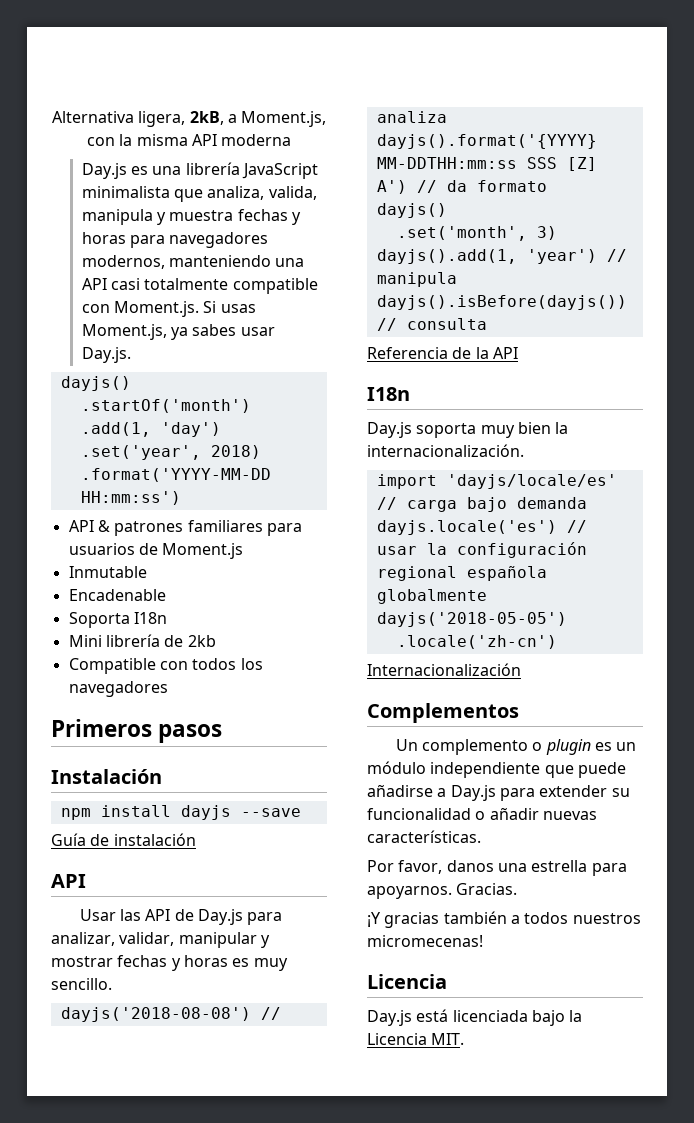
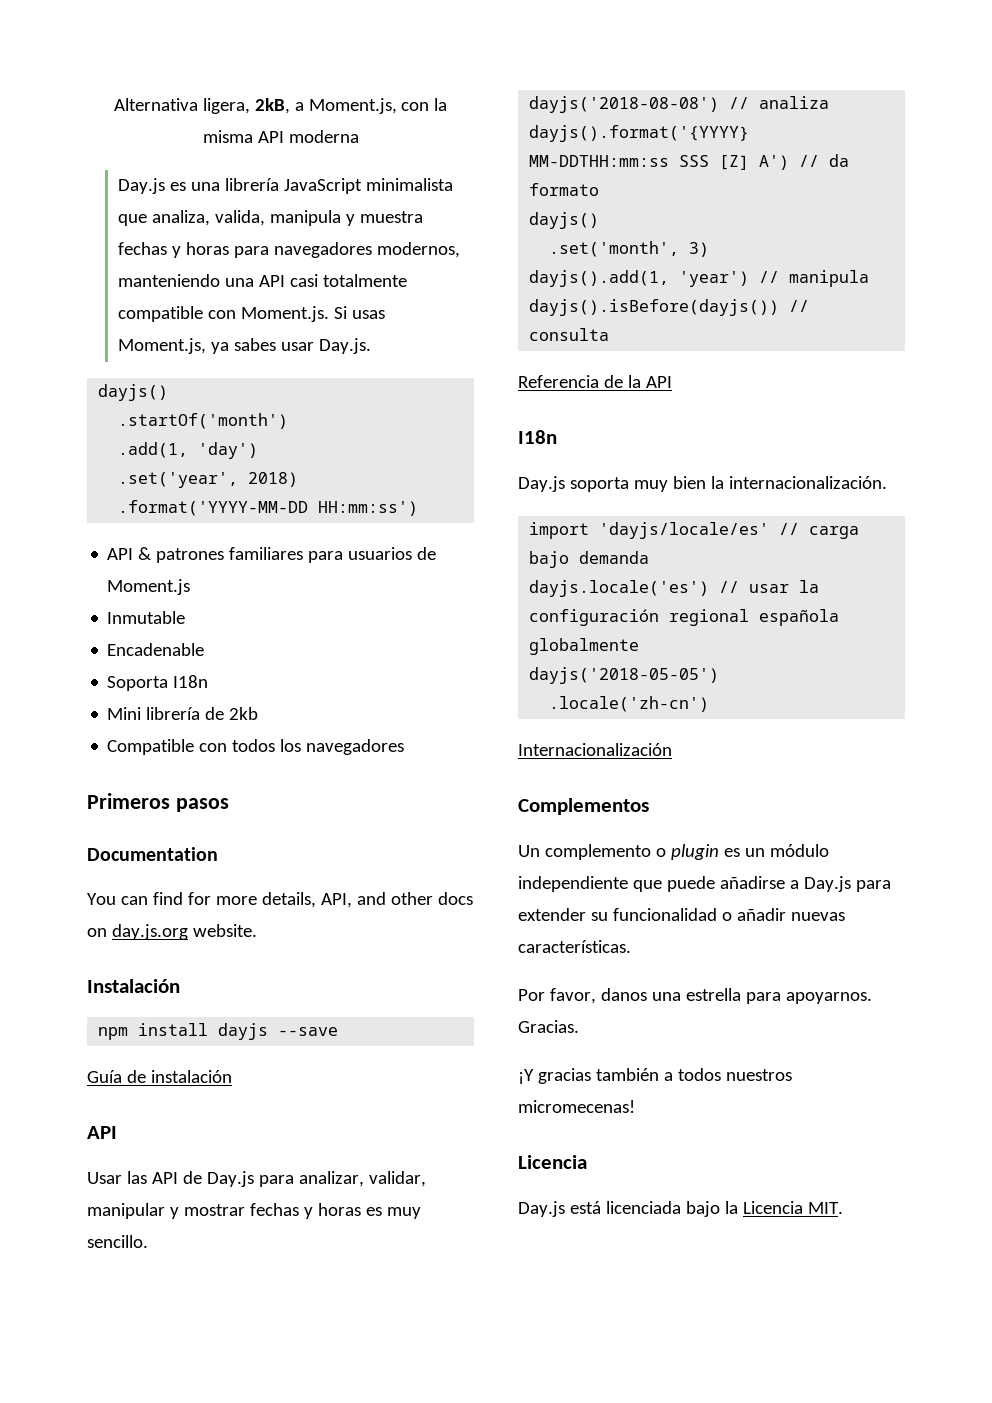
+ Documentation
+ You can find for more details, API, and other docs on day.js.org website.

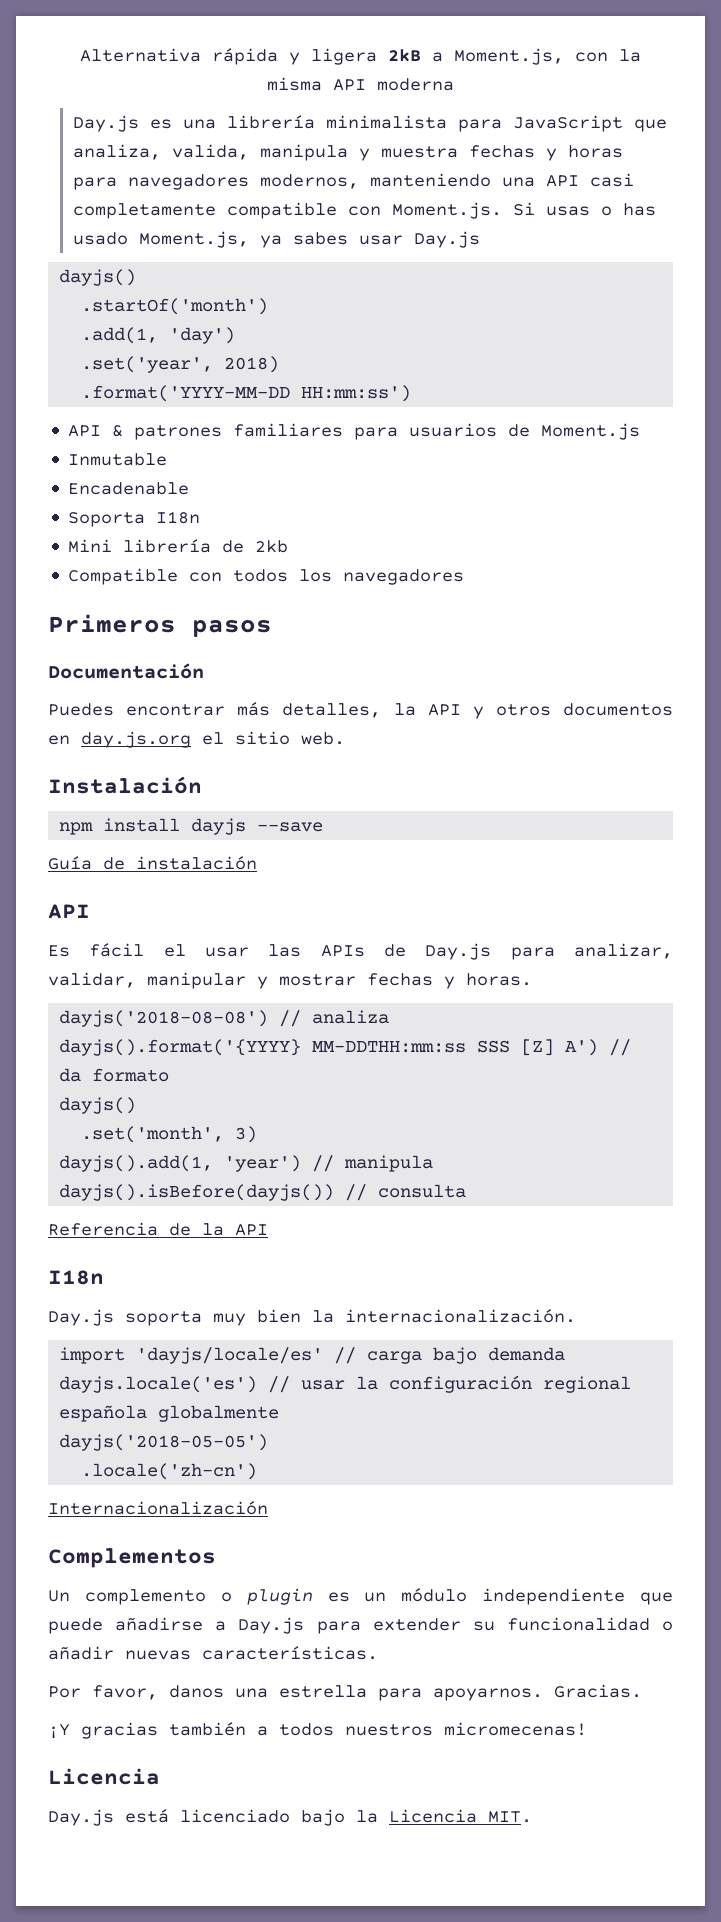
- Alternativa ligera, 2kB, a Moment.js, con la misma API moderna
+ Alternativa rápida y ligera 2kB a Moment.js, con la misma API moderna
- Day.js es una librería JavaScript minimalista que analiza, valida, manipula y muestra fechas y horas para navegadores modernos, manteniendo una API casi totalmente compatible con Moment.js. Si usas Moment.js, ya sabes usar Day.js.
+ Day.js es una librería minimalista para JavaScript que analiza, valida, manipula y muestra fechas y horas para navegadores modernos, manteniendo una API casi completamente compatible con Moment.js. Si usas o has usado Moment.js, ya sabes usar Day.js
- Documentation
- You can find for more details, API, and other docs on day.js.org website.
+ Documentación
+ Puedes encontrar más detalles, la API y otros documentos en day.js.org el sitio web.
- Usar las API de Day.js para analizar, validar, manipular y mostrar fechas y horas es muy sencillo.
+ Es fácil el usar las APIs de Day.js para analizar, validar, manipular y mostrar fechas y horas.
- Day.js está licenciada bajo la Licencia MIT.
+ Day.js está licenciado bajo la Licencia MIT.

